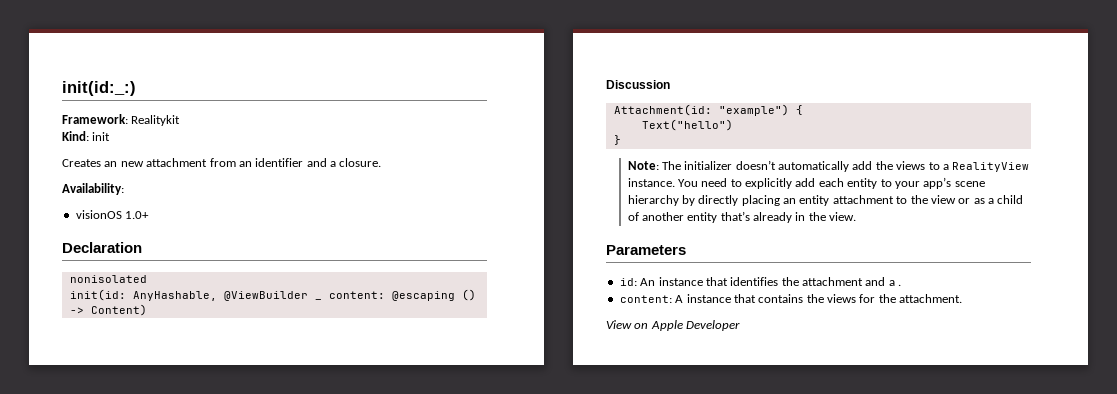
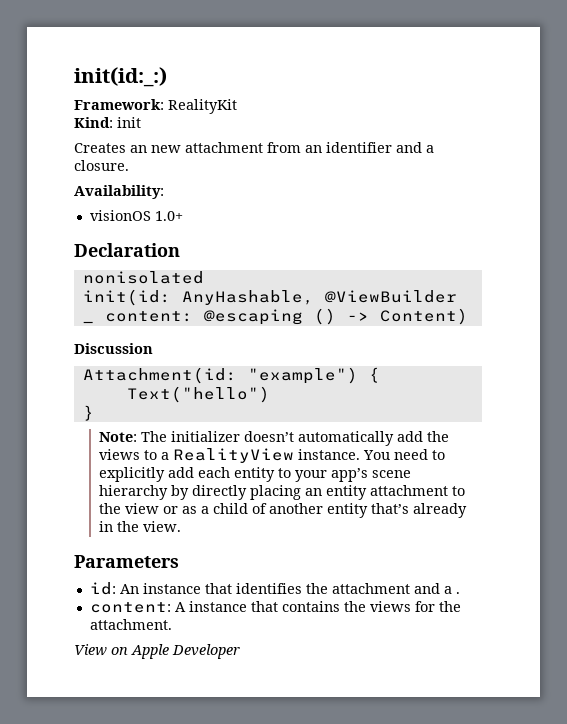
- Framework: Realitykit
+ Framework: RealityKit

